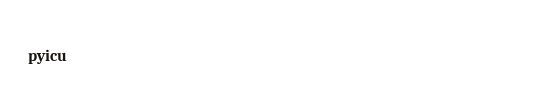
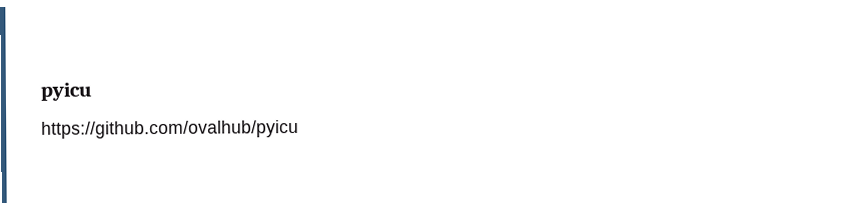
+ https://github.com/ovalhub/pyicu

